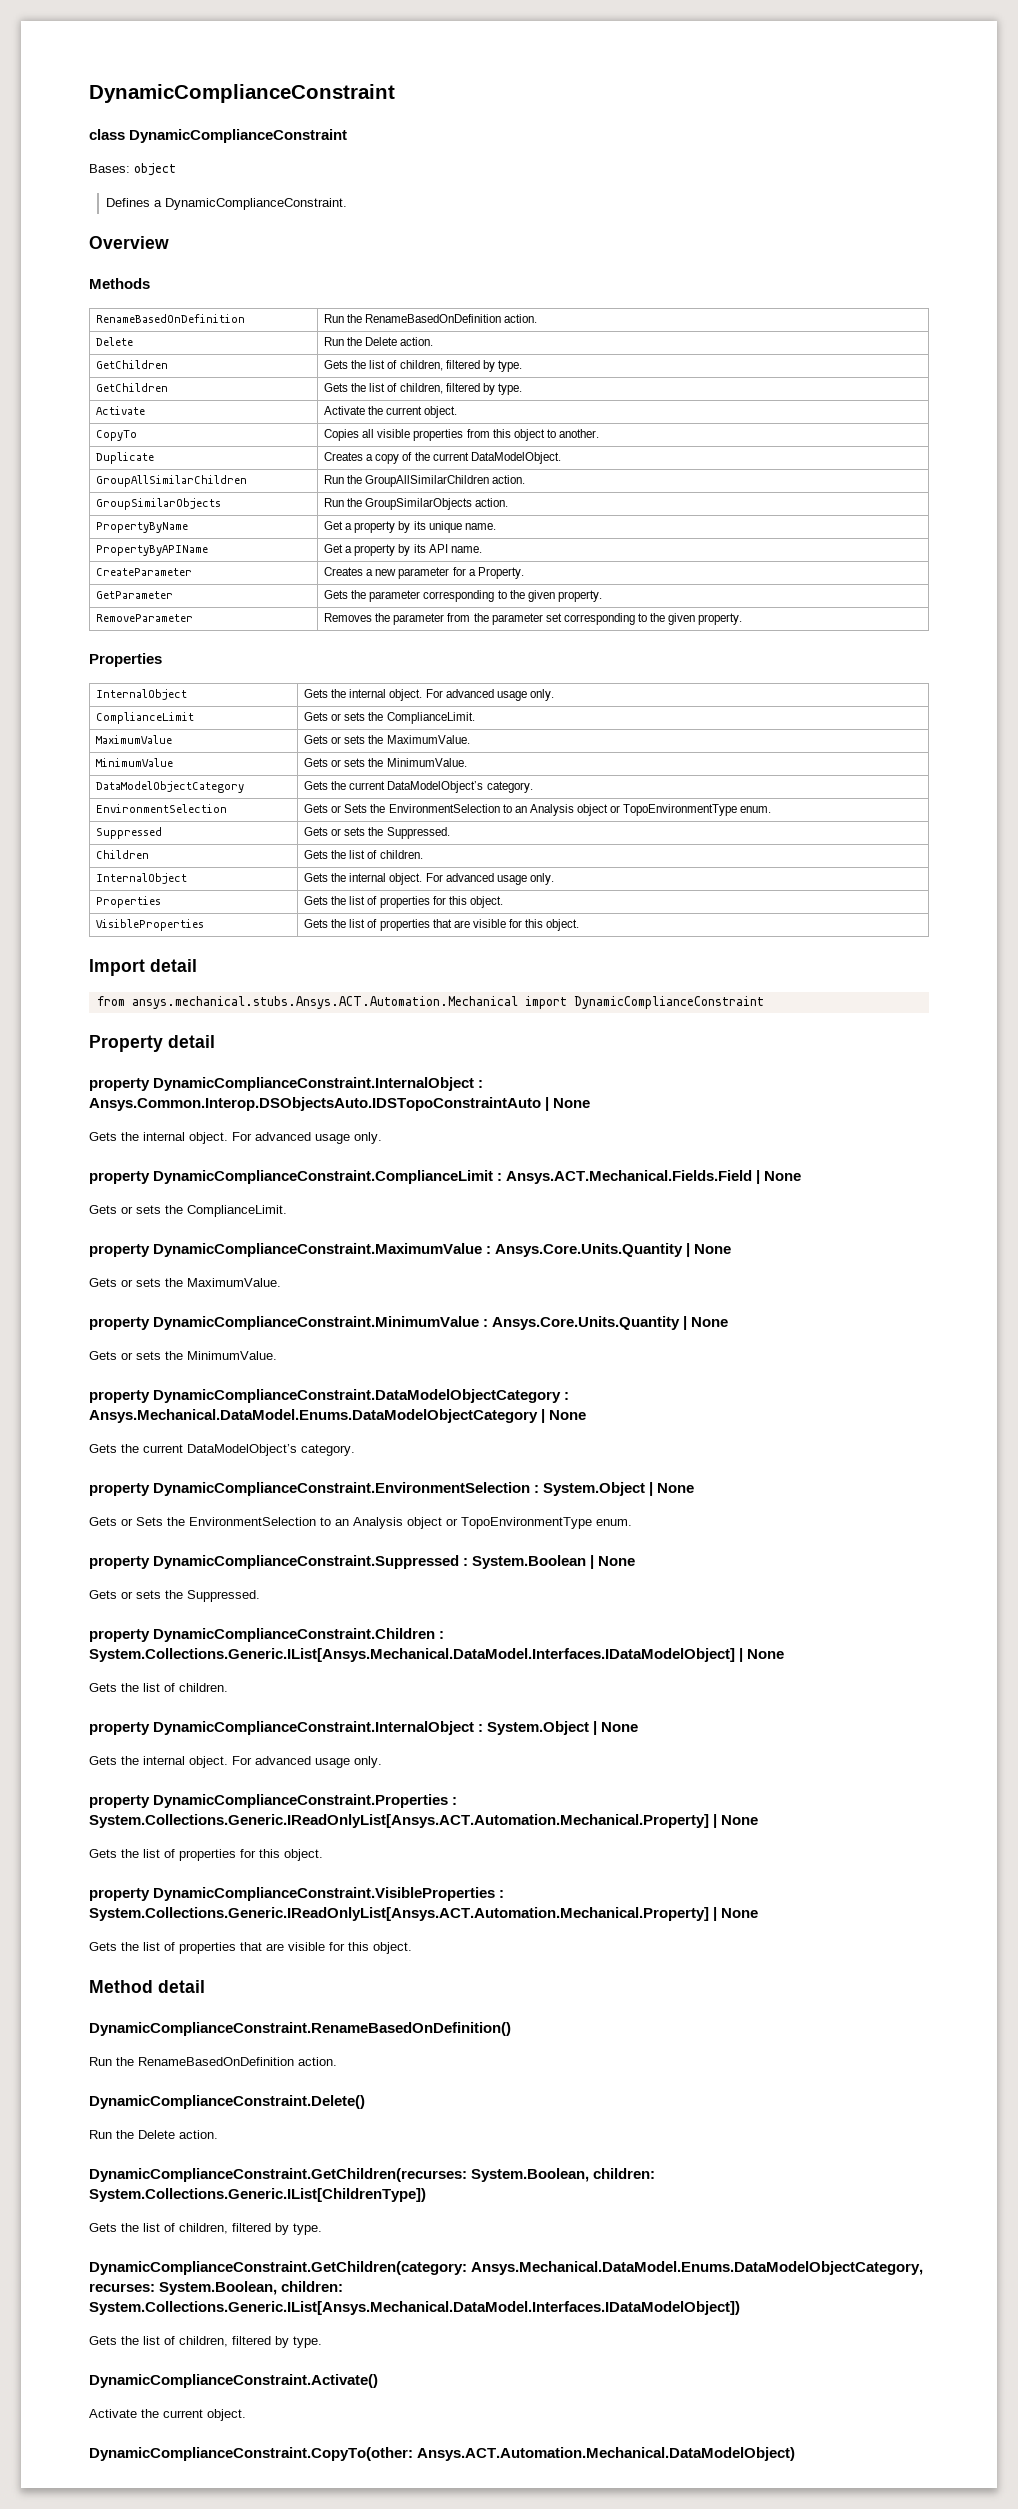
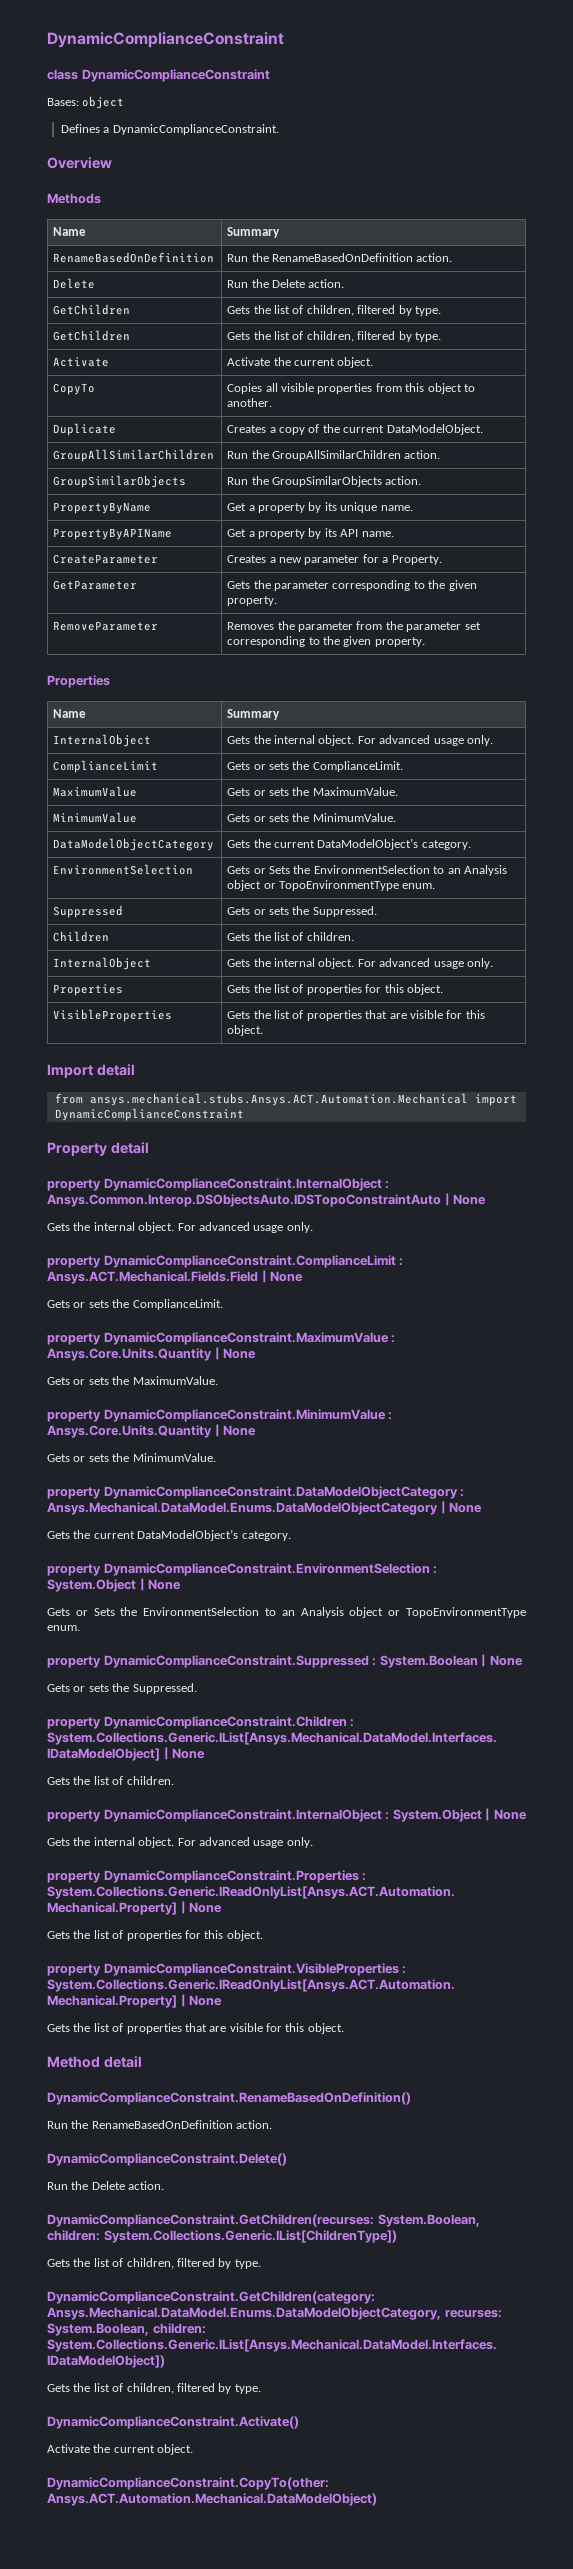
  Methods
+ Name | Summary
  RemoveParameter | Removes the parameter from the parameter set corresponding to the given property.
  Properties
+ Name | Summary

